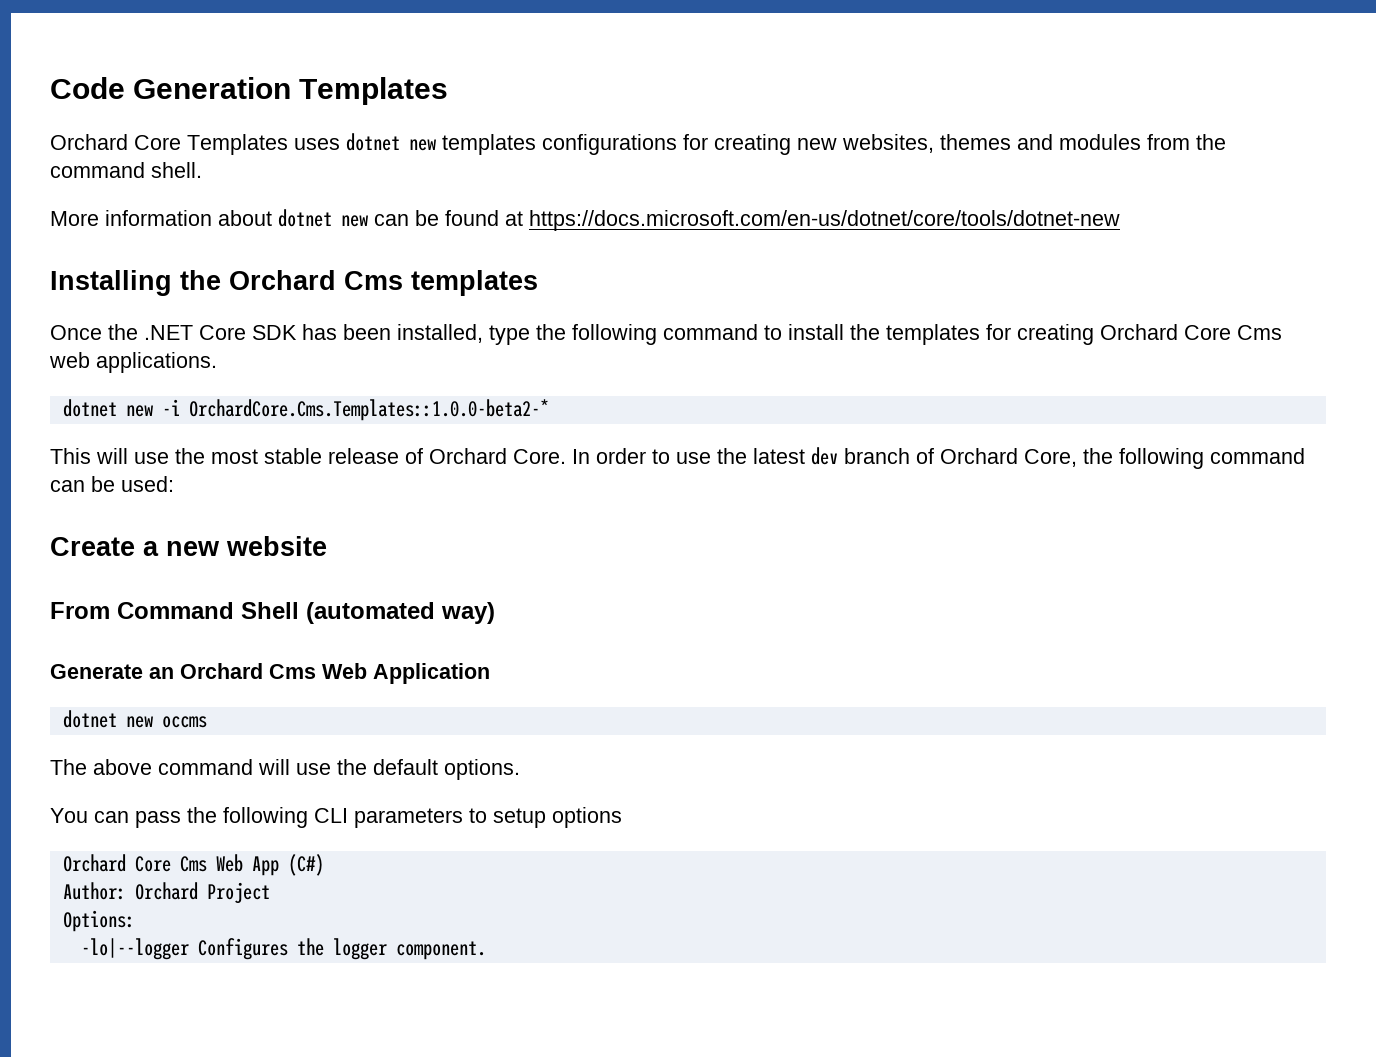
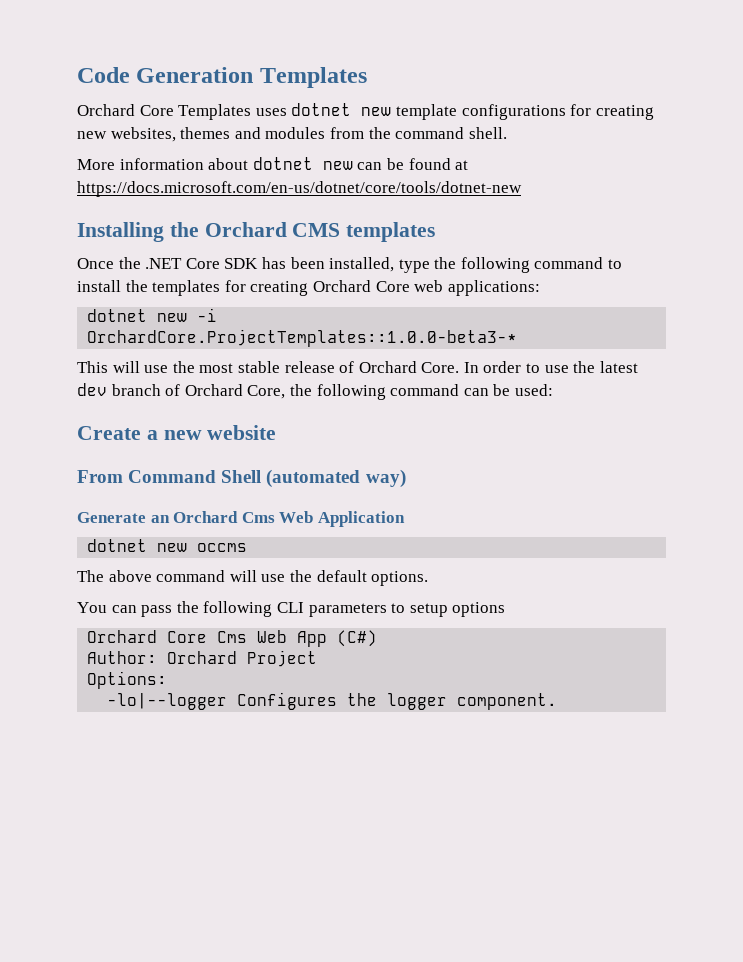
- Orchard Core Templates uses dotnet new templates configurations for creating new websites, themes and modules from the command shell.
+ Orchard Core Templates uses dotnet new template configurations for creating new websites, themes and modules from the command shell.
- Installing the Orchard Cms templates
+ Installing the Orchard CMS templates
- Once the .NET Core SDK has been installed, type the following command to install the templates for creating Orchard Core Cms web applications.
+ Once the .NET Core SDK has been installed, type the following command to install the templates for creating Orchard Core web applications:
- dotnet new -i OrchardCore.Cms.Templates::1.0.0-beta2-*
+ dotnet new -i OrchardCore.ProjectTemplates::1.0.0-beta3-*

